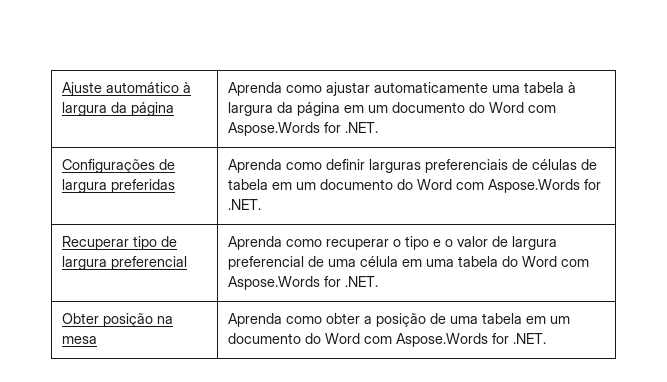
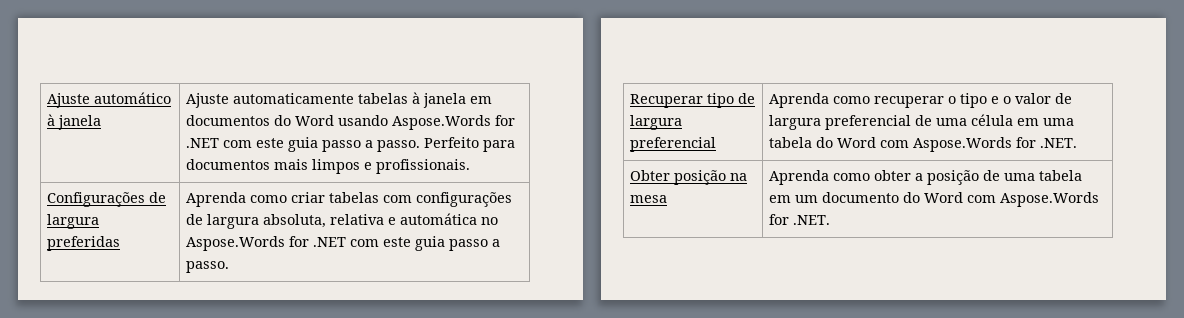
- Ajuste automático à largura da página | Aprenda como ajustar automaticamente uma tabela à largura da página em um documento do Word com Aspose.Words for .NET.
+ Ajuste automático à janela | Ajuste automaticamente tabelas à janela em documentos do Word usando Aspose.Words for .NET com este guia passo a passo. Perfeito para documentos mais limpos e profissionais.
- Configurações de largura preferidas | Aprenda como definir larguras preferenciais de células de tabela em um documento do Word com Aspose.Words for .NET.
+ Configurações de largura preferidas | Aprenda como criar tabelas com configurações de largura absoluta, relativa e automática no Aspose.Words for .NET com este guia passo a passo.

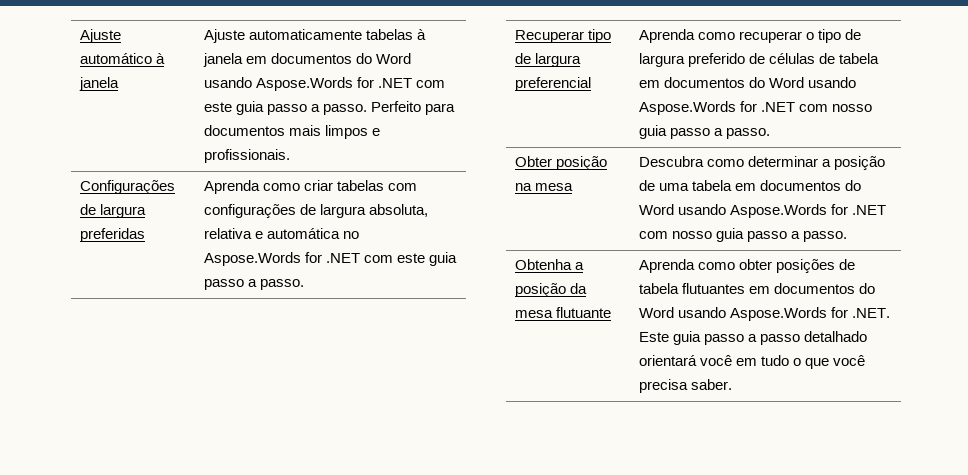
- Recuperar tipo de largura preferencial | Aprenda como recuperar o tipo e o valor de largura preferencial de uma célula em uma tabela do Word com Aspose.Words for .NET.
+ Recuperar tipo de largura preferencial | Aprenda como recuperar o tipo de largura preferido de células de tabela em documentos do Word usando Aspose.Words for .NET com nosso guia passo a passo.
- Obter posição na mesa | Aprenda como obter a posição de uma tabela em um documento do Word com Aspose.Words for .NET.
+ Obter posição na mesa | Descubra como determinar a posição de uma tabela em documentos do Word usando Aspose.Words for .NET com nosso guia passo a passo.
+ Obtenha a posição da mesa flutuante | Aprenda como obter posições de tabela flutuantes em documentos do Word usando Aspose.Words for .NET. Este guia passo a passo detalhado orientará você em tudo o que você precisa saber.

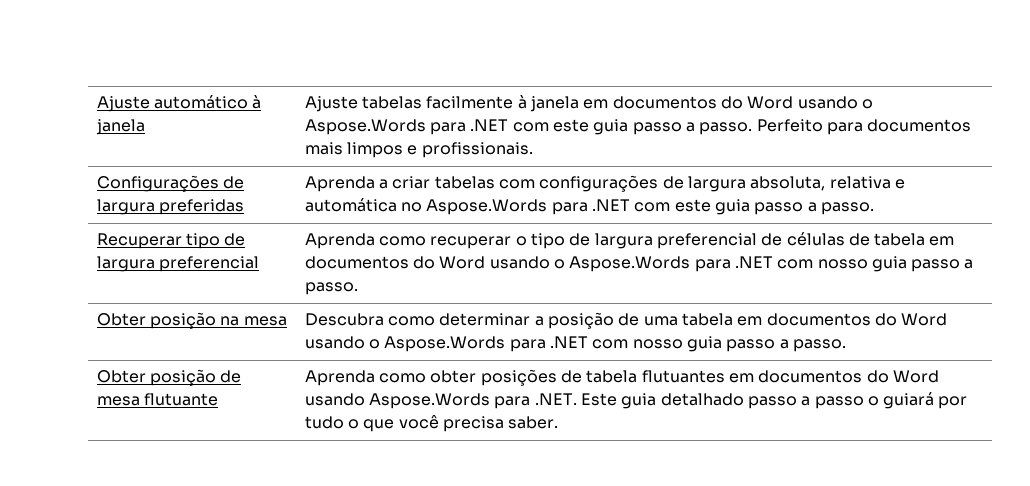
- Ajuste automático à janela | Ajuste automaticamente tabelas à janela em documentos do Word usando Aspose.Words for .NET com este guia passo a passo. Perfeito para documentos mais limpos e profissionais.
+ Ajuste automático à janela | Ajuste tabelas facilmente à janela em documentos do Word usando o Aspose.Words para .NET com este guia passo a passo. Perfeito para documentos mais limpos e profissionais.
- Configurações de largura preferidas | Aprenda como criar tabelas com configurações de largura absoluta, relativa e automática no Aspose.Words for .NET com este guia passo a passo.
+ Configurações de largura preferidas | Aprenda a criar tabelas com configurações de largura absoluta, relativa e automática no Aspose.Words para .NET com este guia passo a passo.
- Recuperar tipo de largura preferencial | Aprenda como recuperar o tipo de largura preferido de células de tabela em documentos do Word usando Aspose.Words for .NET com nosso guia passo a passo.
+ Recuperar tipo de largura preferencial | Aprenda como recuperar o tipo de largura preferencial de células de tabela em documentos do Word usando o Aspose.Words para .NET com nosso guia passo a passo.
- Obter posição na mesa | Descubra como determinar a posição de uma tabela em documentos do Word usando Aspose.Words for .NET com nosso guia passo a passo.
- Obtenha a posição da mesa flutuante | Aprenda como obter posições de tabela flutuantes em documentos do Word usando Aspose.Words for .NET. Este guia passo a passo detalhado orientará você em tudo o que você precisa saber.
+ Obter posição na mesa | Descubra como determinar a posição de uma tabela em documentos do Word usando o Aspose.Words para .NET com nosso guia passo a passo.
+ Obter posição de mesa flutuante | Aprenda como obter posições de tabela flutuantes em documentos do Word usando Aspose.Words para .NET. Este guia detalhado passo a passo o guiará por tudo o que você precisa saber.

